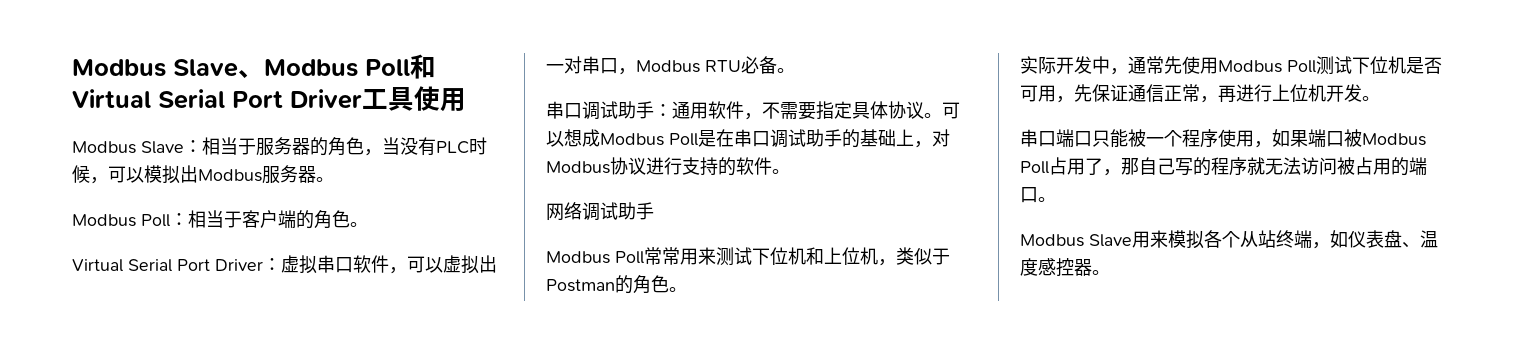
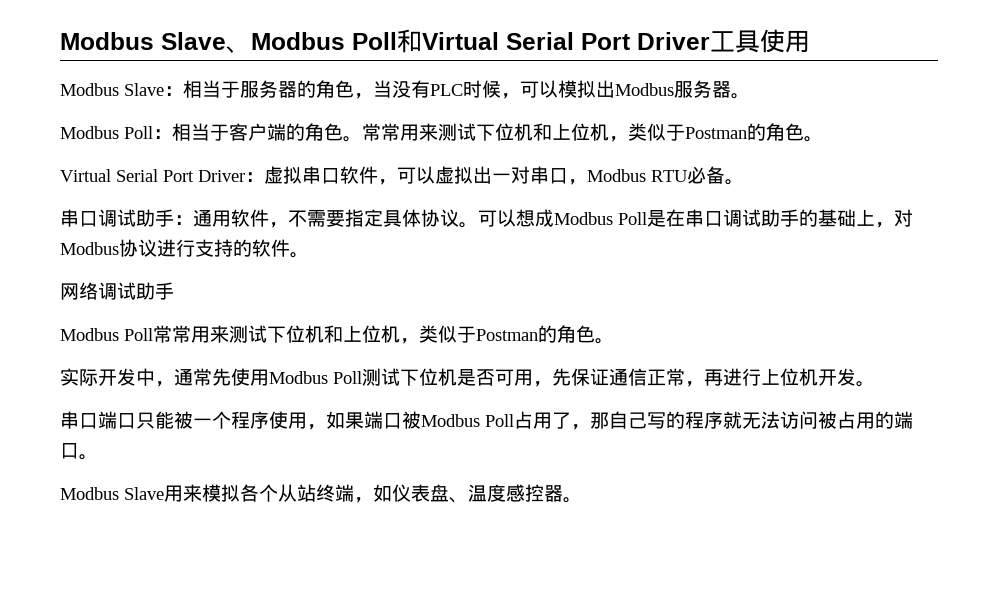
- Modbus Poll：相当于客户端的角色。
+ Modbus Poll：相当于客户端的角色。常常用来测试下位机和上位机，类似于Postman的角色。

